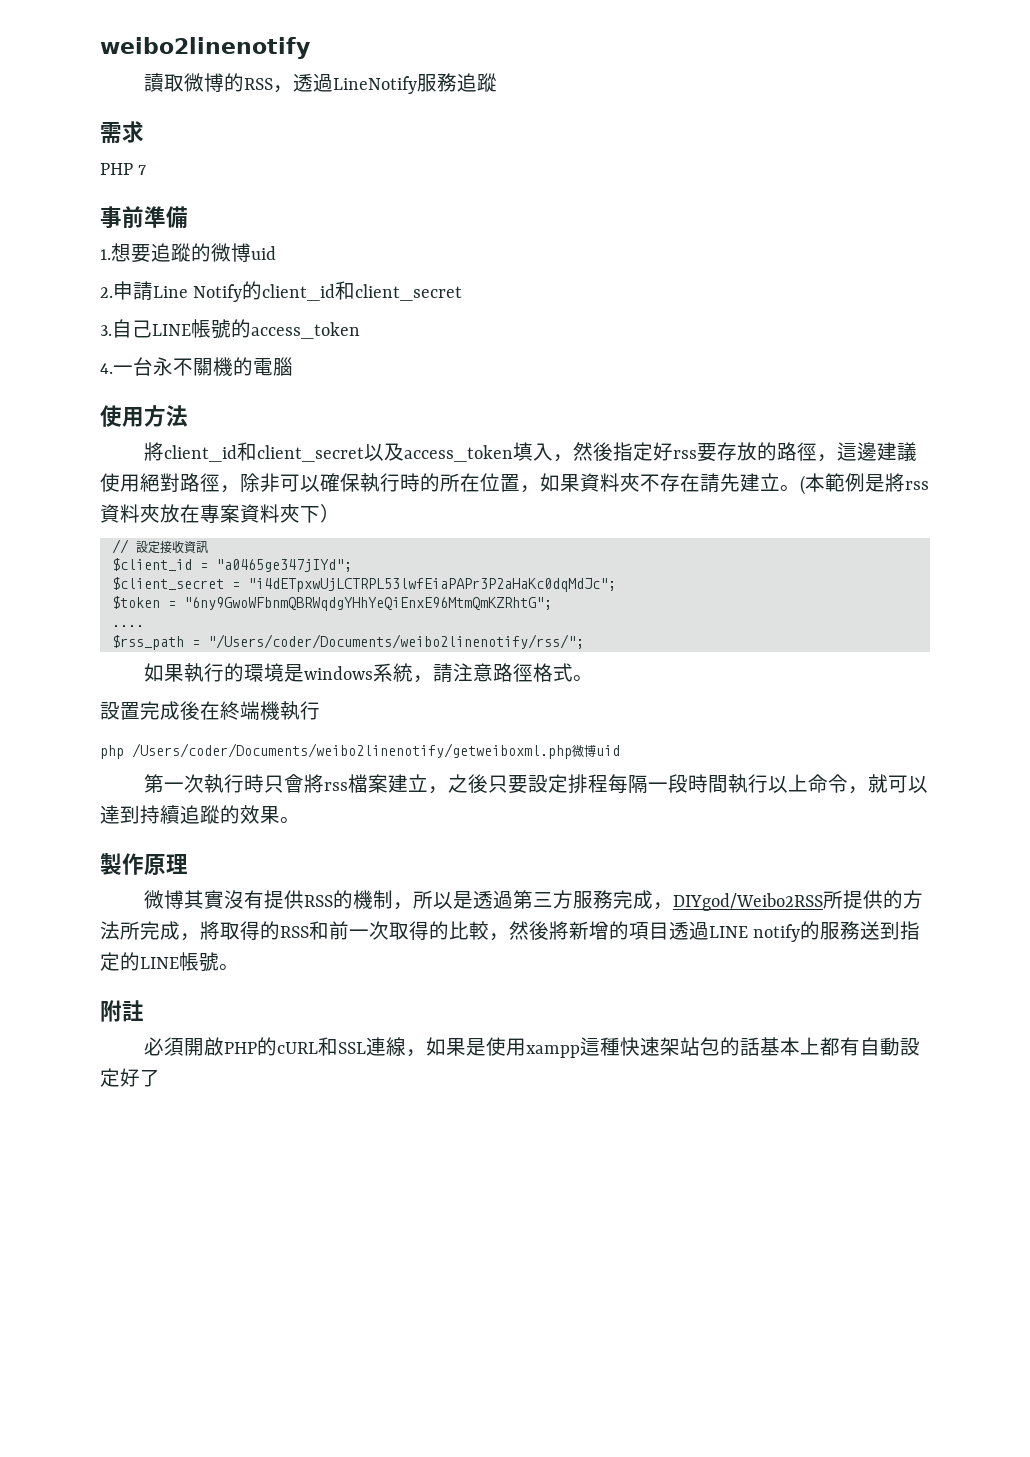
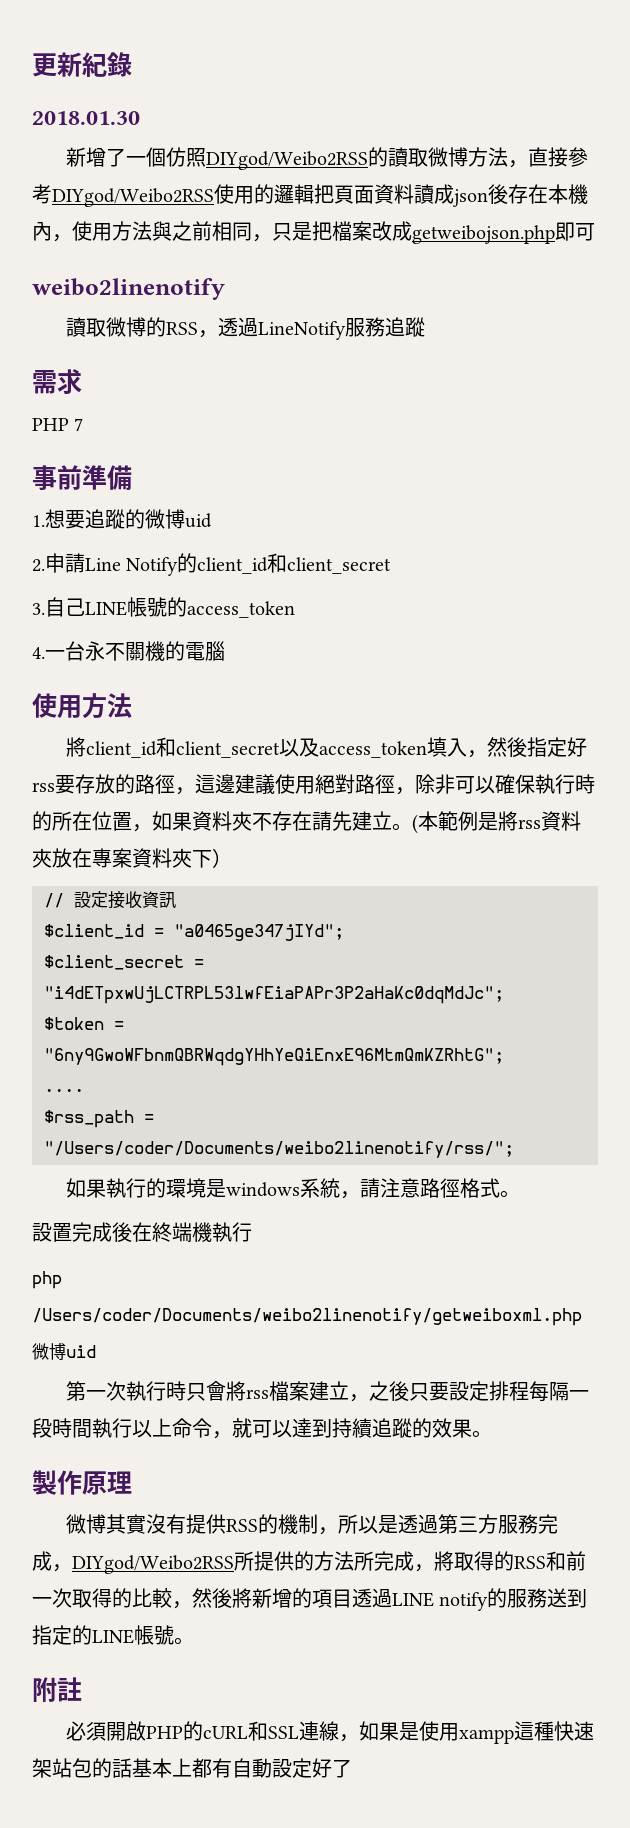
+ 更新紀錄
+ 2018.01.30
+ 新增了一個仿照DIYgod/Weibo2RSS的讀取微博方法，直接參考DIYgod/Weibo2RSS使用的邏輯把頁面資料讀成json後存在本機內，使用方法與之前相同，只是把檔案改成getweibojson.php即可

